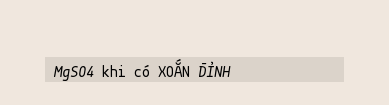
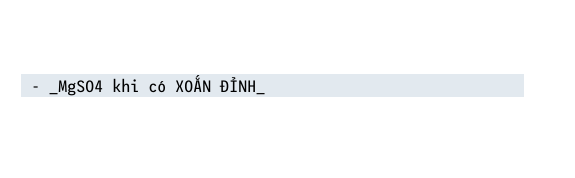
- MgSO4 khi có XOẮN ĐỈNH
+ - _MgSO4 khi có XOẮN ĐỈNH_

